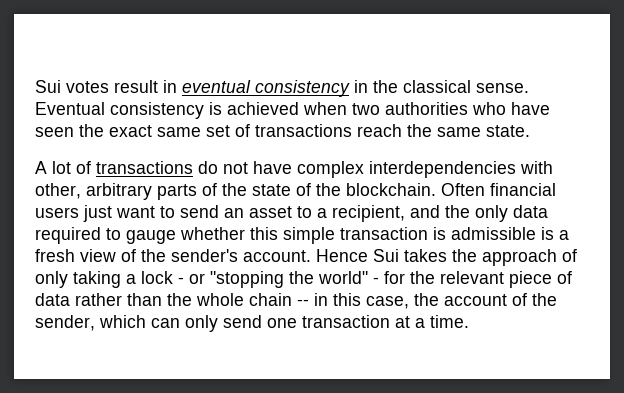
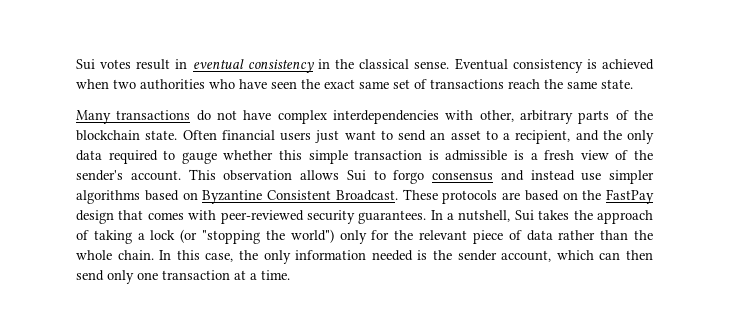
- A lot of transactions do not have complex interdependencies with other, arbitrary parts of the state of the blockchain.
+ Many transactions do not have complex interdependencies with other, arbitrary parts of the blockchain state.
- Hence Sui takes the approach of only taking a lock - or "stopping the world" - for the relevant piece of data rather than the whole chain -- in this case, the account of the sender, which can only send one transaction at a time.
+ This observation allows Sui to forgo consensus and instead use simpler algorithms based on Byzantine Consistent Broadcast. These protocols are based on the FastPay design that comes with peer-reviewed security guarantees. In a nutshell, Sui takes the approach of taking a lock (or "stopping the world") only for the relevant piece of data rather than the whole chain. In this case, the only information needed is the sender account, which can then send only one transaction at a time.

